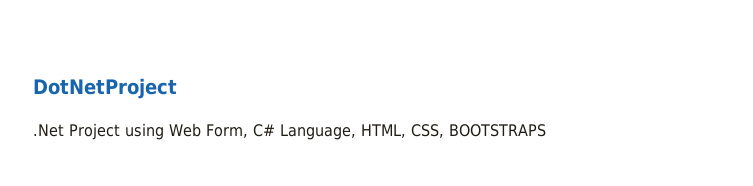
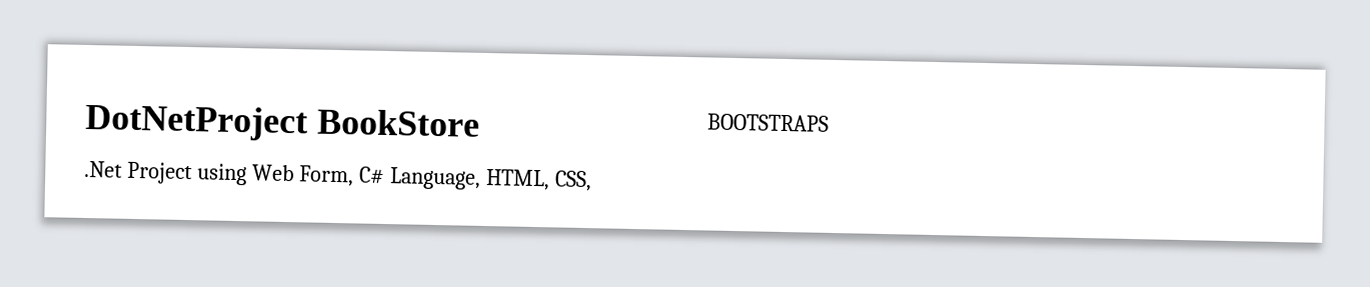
- DotNetProject
+ DotNetProject BookStore

